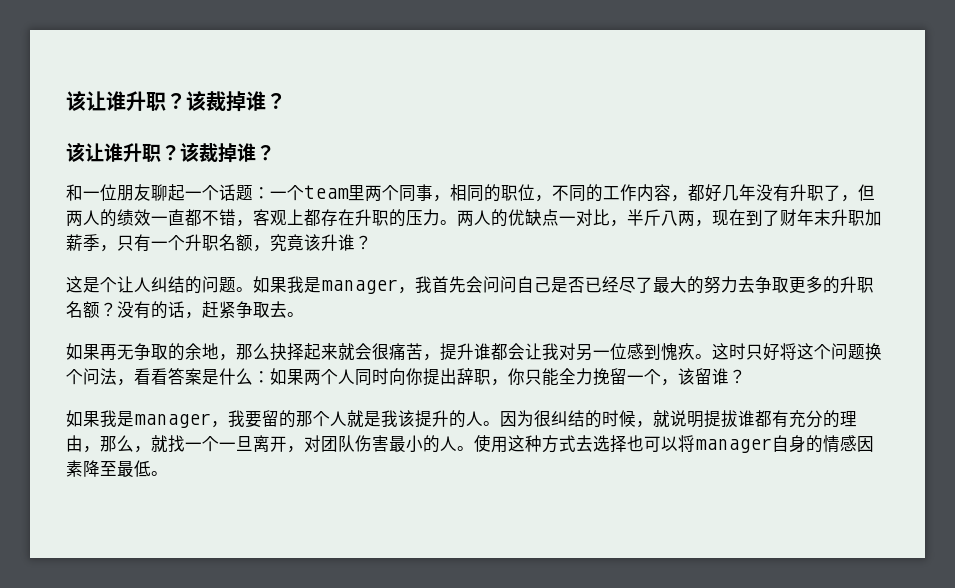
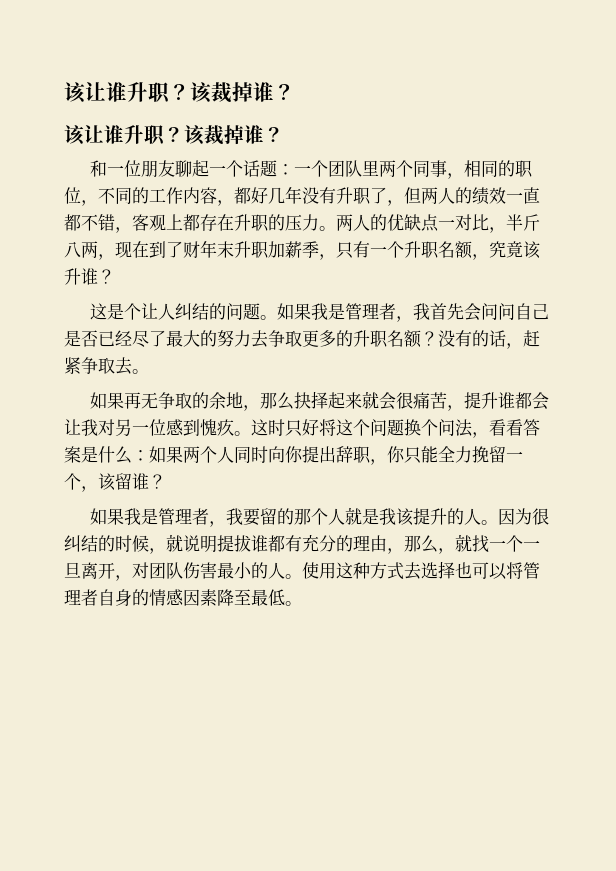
- 和一位朋友聊起一个话题：一个team里两个同事，相同的职位，不同的工作内容，都好几年没有升职了，但两人的绩效一直都不错，客观上都存在升职的压力。
+ 和一位朋友聊起一个话题：一个团队里两个同事，相同的职位，不同的工作内容，都好几年没有升职了，但两人的绩效一直都不错，客观上都存在升职的压力。
- 如果我是manager，我首先会问问自己是否已经尽了最大的努力去争取更多的升职名额？
+ 如果我是管理者，我首先会问问自己是否已经尽了最大的努力去争取更多的升职名额？
- 如果我是manager，我要留的那个人就是我该提升的人。
+ 如果我是管理者，我要留的那个人就是我该提升的人。
- 使用这种方式去选择也可以将manager自身的情感因素降至最低。
+ 使用这种方式去选择也可以将管理者自身的情感因素降至最低。

